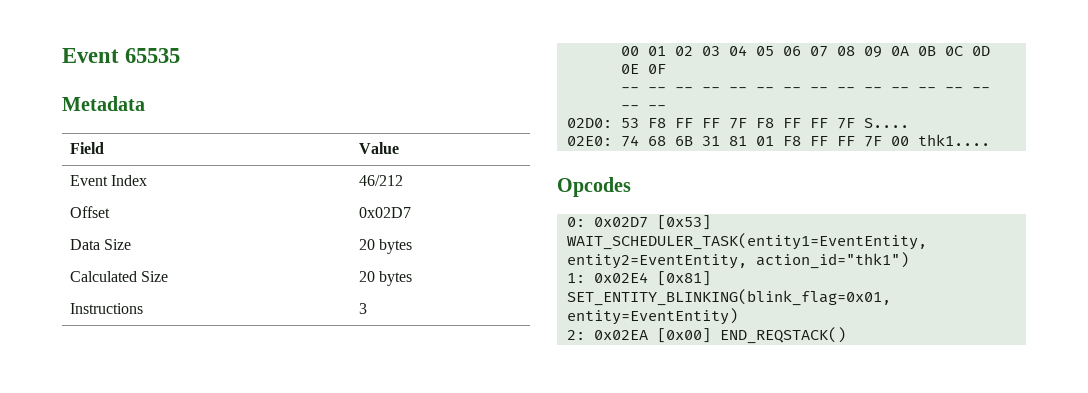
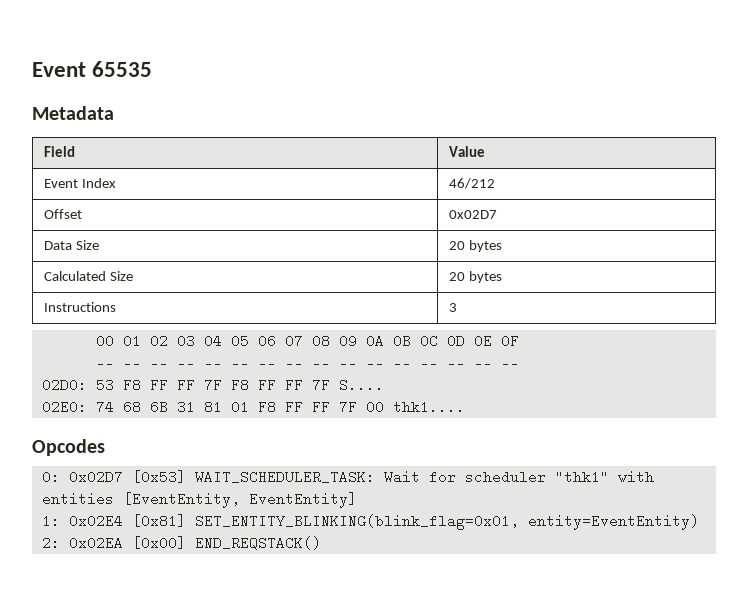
- 0: 0x02D7 [0x53] WAIT_SCHEDULER_TASK(entity1=EventEntity, entity2=EventEntity, action_id="thk1")
+ 0: 0x02D7 [0x53] WAIT_SCHEDULER_TASK: Wait for scheduler "thk1" with entities [EventEntity, EventEntity]

